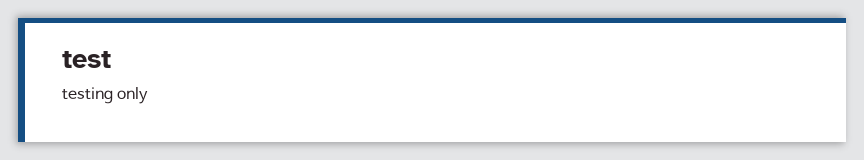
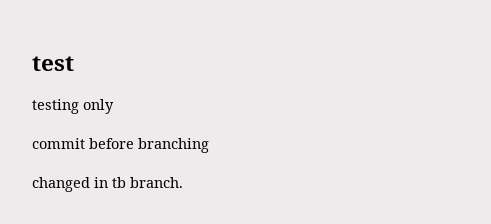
+ commit before branching
+ changed in tb branch.

